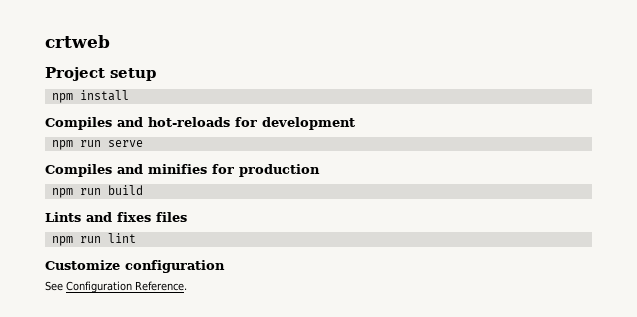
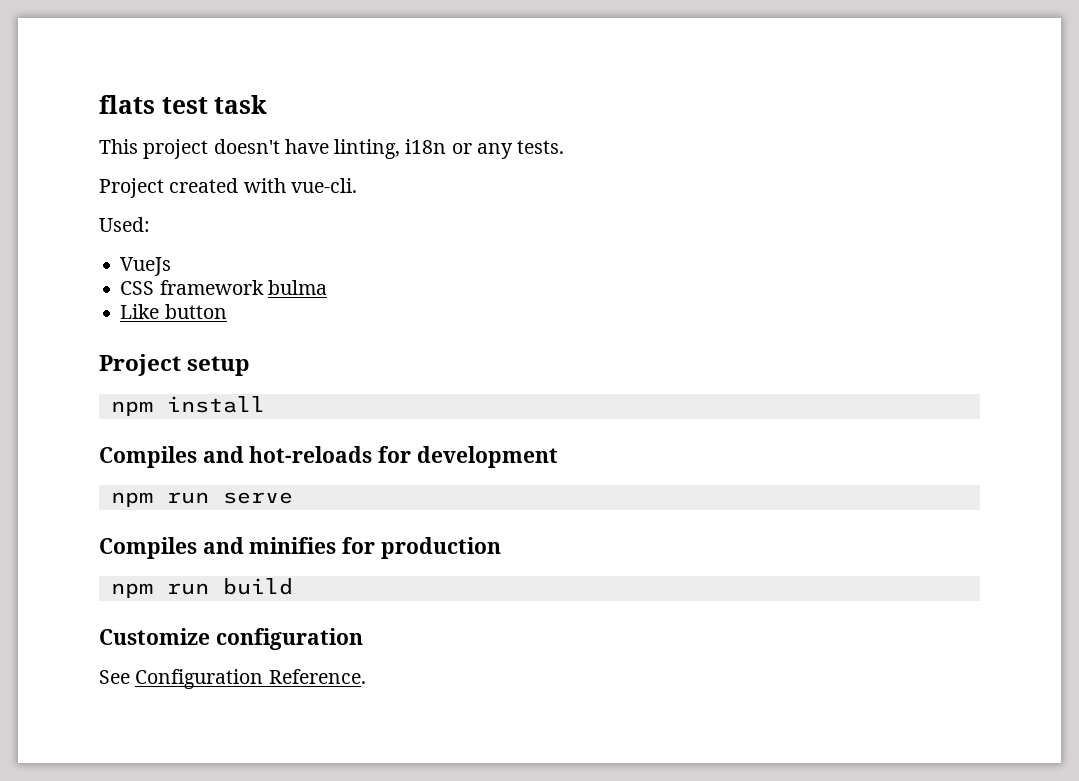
- crtweb
+ flats test task
+ This project doesn't have linting, i18n or any tests.
+ Project created with vue-cli.
+ Used:
+ VueJs
+ CSS framework bulma
+ Like button
- Lints and fixes files
- npm run lint

